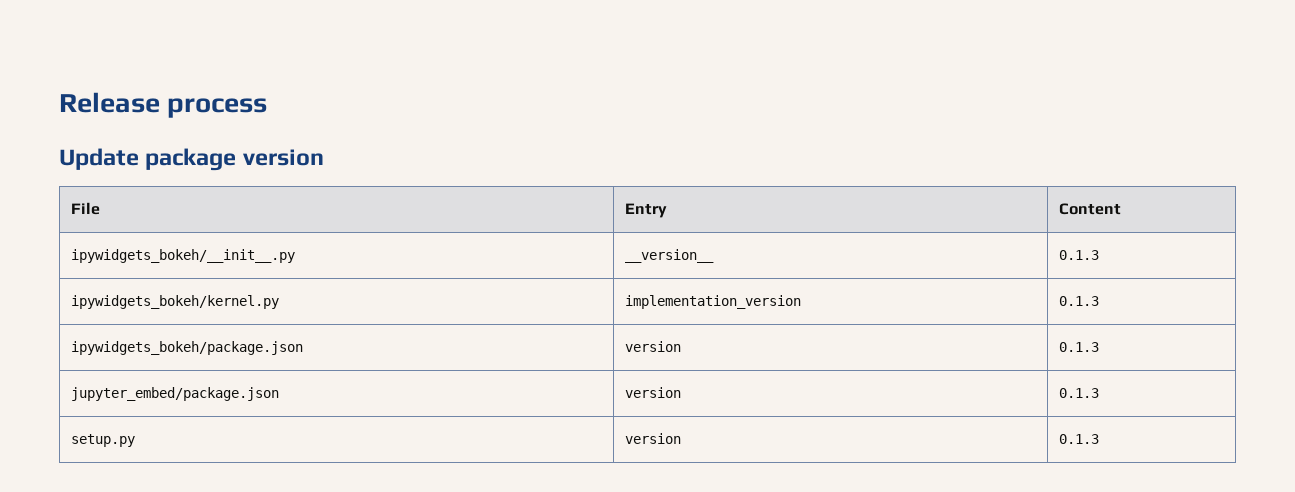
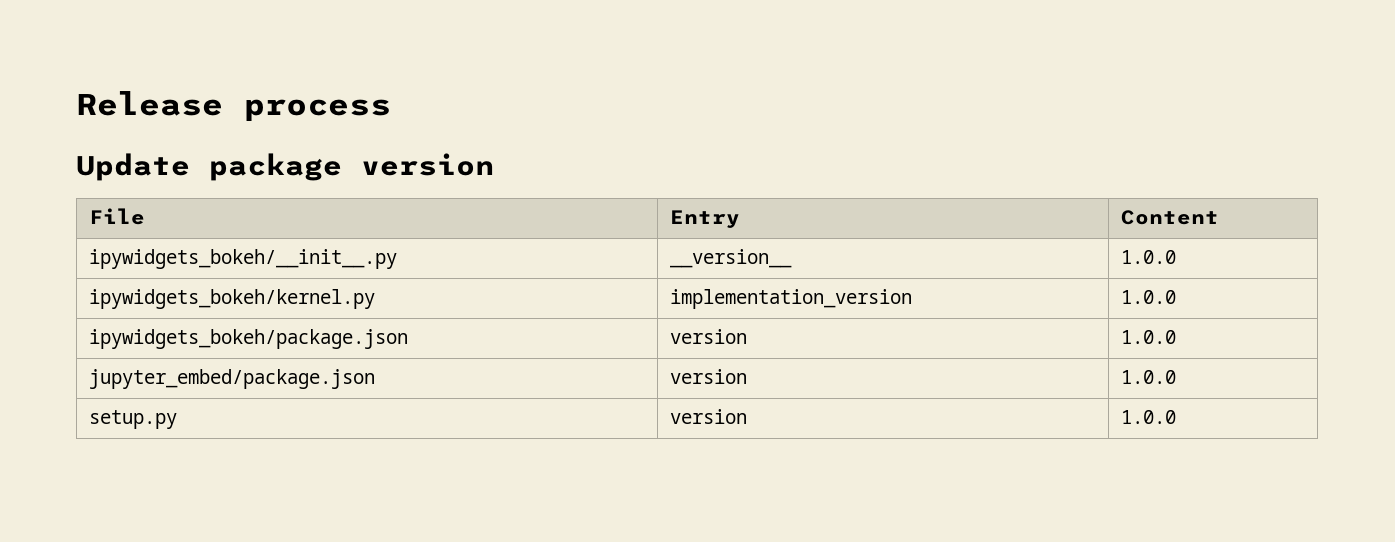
- ipywidgets_bokeh/__init__.py | __version__ | 0.1.3
+ ipywidgets_bokeh/__init__.py | __version__ | 1.0.0
- ipywidgets_bokeh/kernel.py | implementation_version | 0.1.3
+ ipywidgets_bokeh/kernel.py | implementation_version | 1.0.0
- ipywidgets_bokeh/package.json | version | 0.1.3
+ ipywidgets_bokeh/package.json | version | 1.0.0
- jupyter_embed/package.json | version | 0.1.3
+ jupyter_embed/package.json | version | 1.0.0
- setup.py | version | 0.1.3
+ setup.py | version | 1.0.0

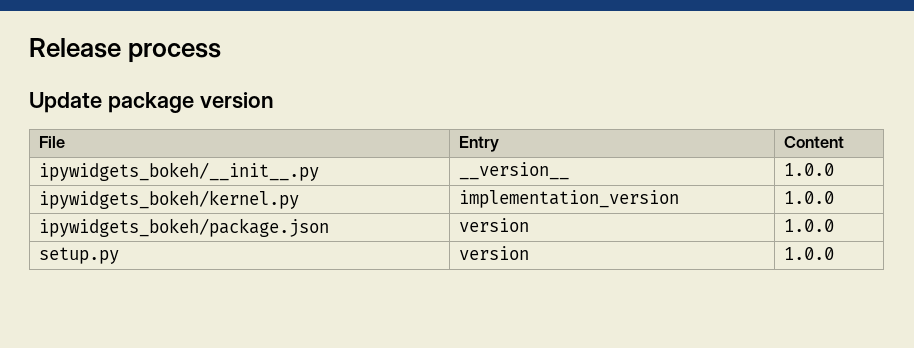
- jupyter_embed/package.json | version | 1.0.0

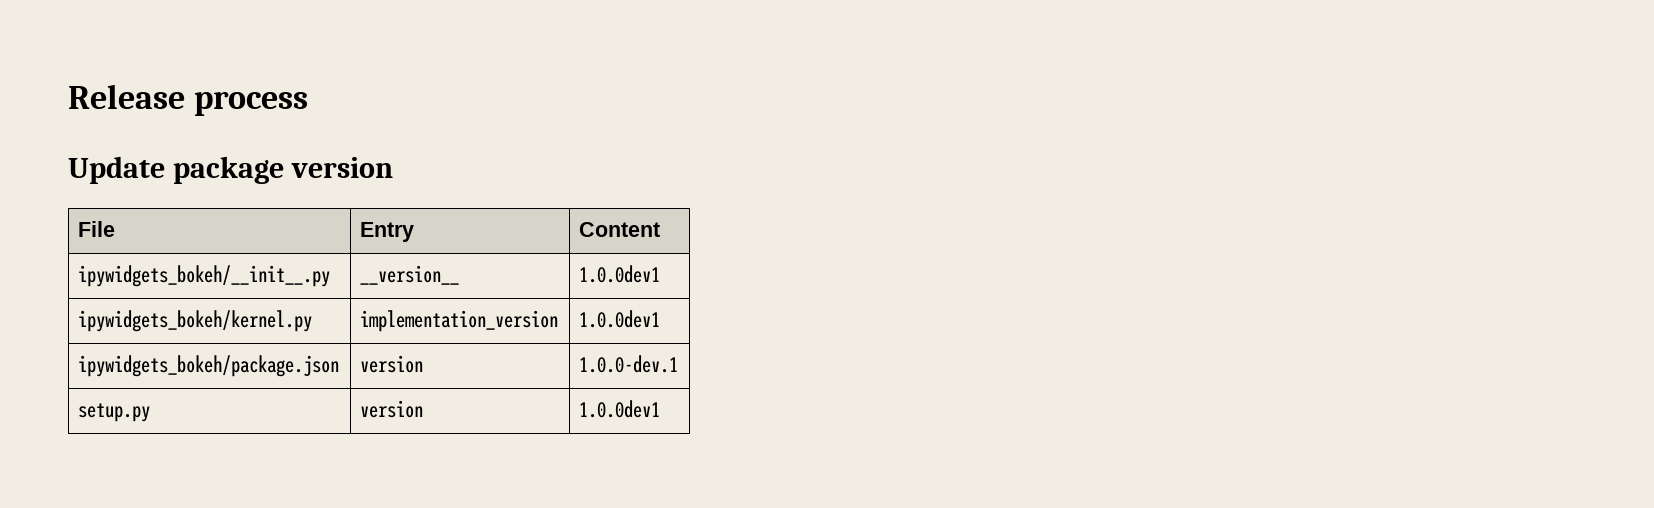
- ipywidgets_bokeh/__init__.py | __version__ | 1.0.0
+ ipywidgets_bokeh/__init__.py | __version__ | 1.0.0dev1
- ipywidgets_bokeh/kernel.py | implementation_version | 1.0.0
+ ipywidgets_bokeh/kernel.py | implementation_version | 1.0.0dev1
- ipywidgets_bokeh/package.json | version | 1.0.0
+ ipywidgets_bokeh/package.json | version | 1.0.0-dev.1
- setup.py | version | 1.0.0
+ setup.py | version | 1.0.0dev1

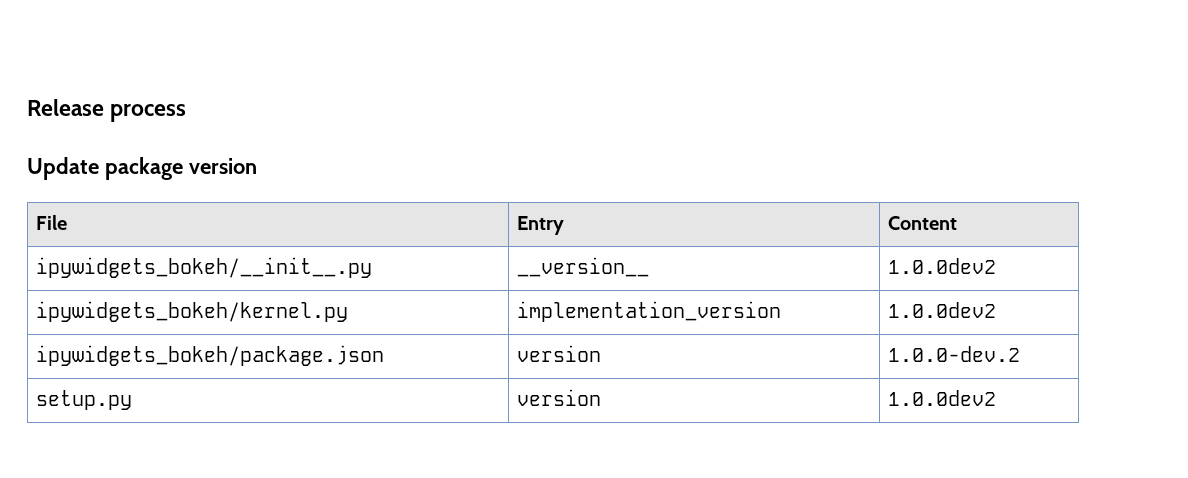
- ipywidgets_bokeh/__init__.py | __version__ | 1.0.0dev1
+ ipywidgets_bokeh/__init__.py | __version__ | 1.0.0dev2
- ipywidgets_bokeh/kernel.py | implementation_version | 1.0.0dev1
+ ipywidgets_bokeh/kernel.py | implementation_version | 1.0.0dev2
- ipywidgets_bokeh/package.json | version | 1.0.0-dev.1
+ ipywidgets_bokeh/package.json | version | 1.0.0-dev.2
- setup.py | version | 1.0.0dev1
+ setup.py | version | 1.0.0dev2

